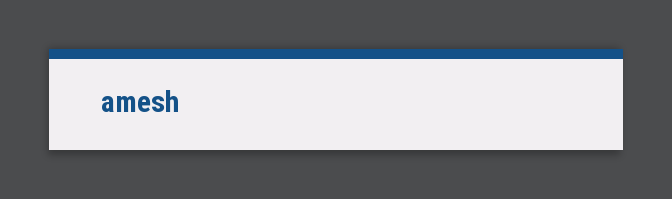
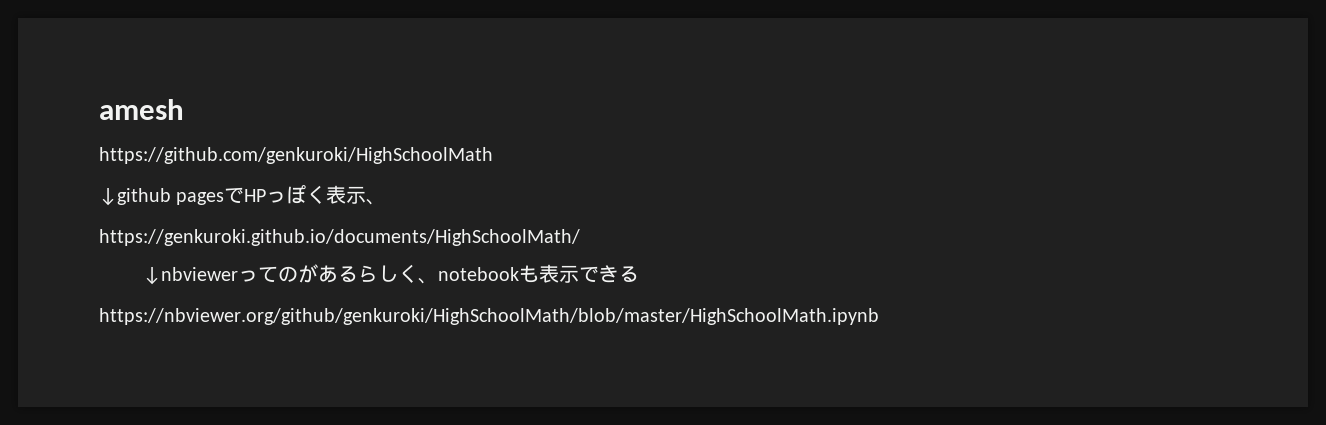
+ https://github.com/genkuroki/HighSchoolMath
+ ↓github pagesでHPっぽく表示、
+ https://genkuroki.github.io/documents/HighSchoolMath/
+ ↓nbviewerってのがあるらしく、notebookも表示できる
+ https://nbviewer.org/github/genkuroki/HighSchoolMath/blob/master/HighSchoolMath.ipynb

